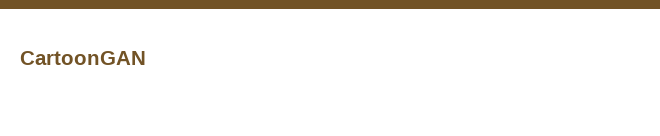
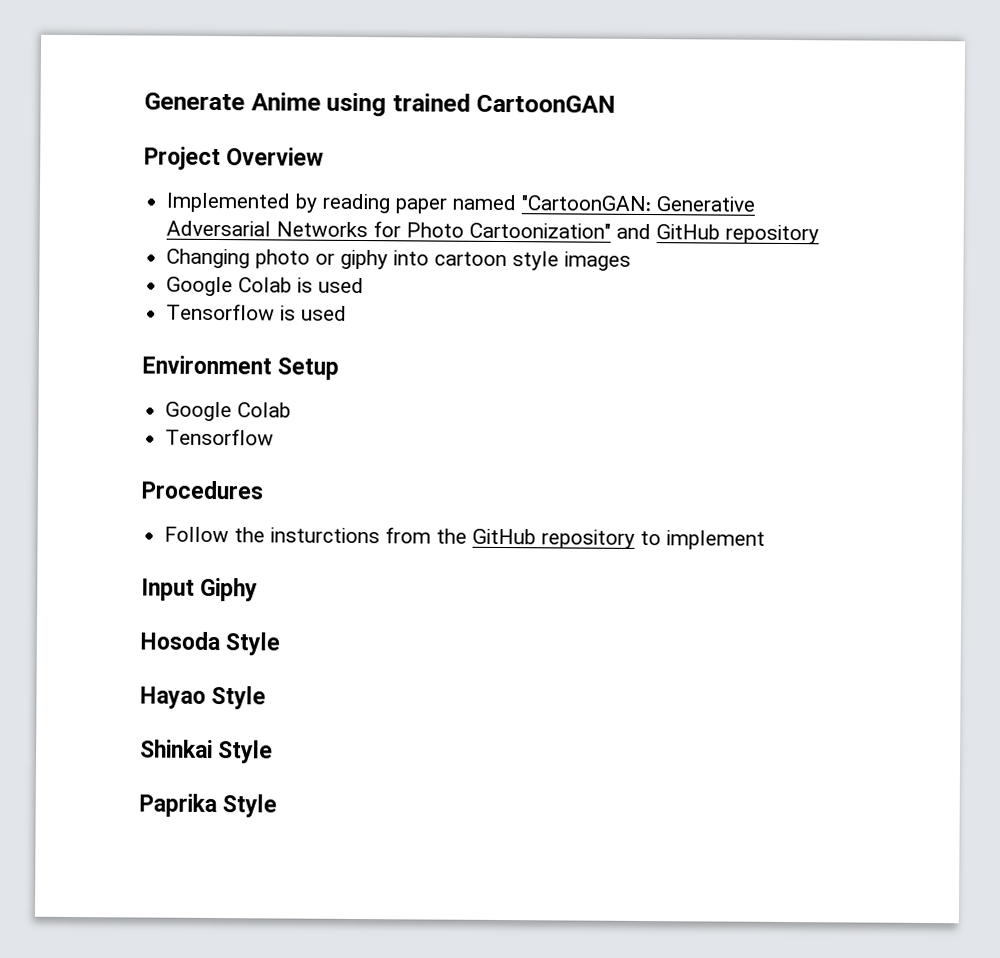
- CartoonGAN
+ Generate Anime using trained CartoonGAN
+ Project Overview
+ Implemented by reading paper named "CartoonGAN: Generative Adversarial Networks for Photo Cartoonization" and GitHub repository
+ Changing photo or giphy into cartoon style images
+ Google Colab is used
+ Tensorflow is used
+ Environment Setup
+ Google Colab
+ Tensorflow
+ Procedures
+ Follow the insturctions from the GitHub repository to implement
+ Input Giphy
+ Hosoda Style
+ Hayao Style
+ Shinkai Style
+ Paprika Style

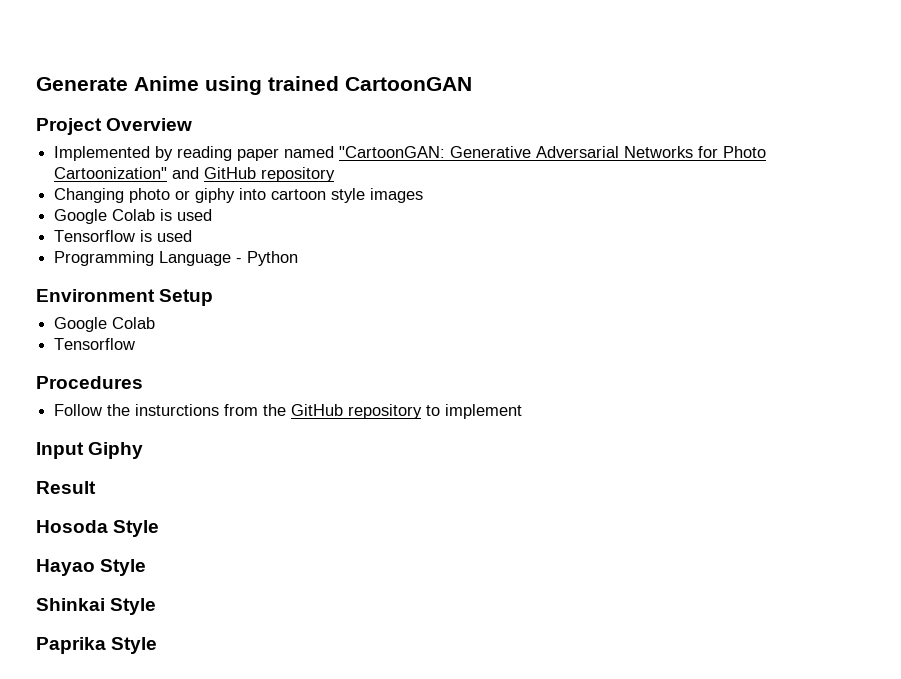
+ Programming Language - Python
+ Result

